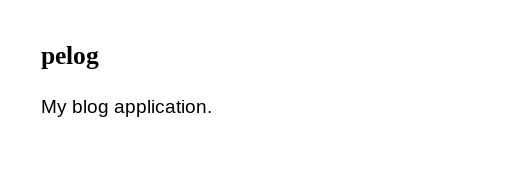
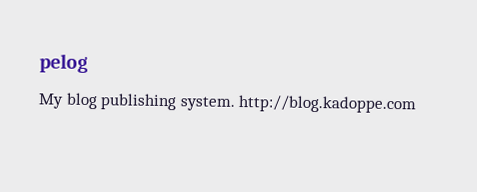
- My blog application.
+ My blog publishing system. http://blog.kadoppe.com

